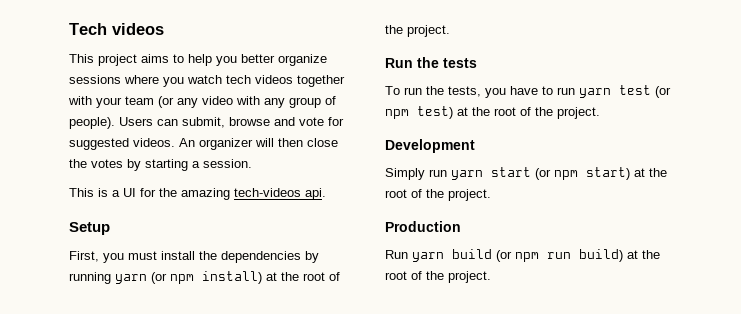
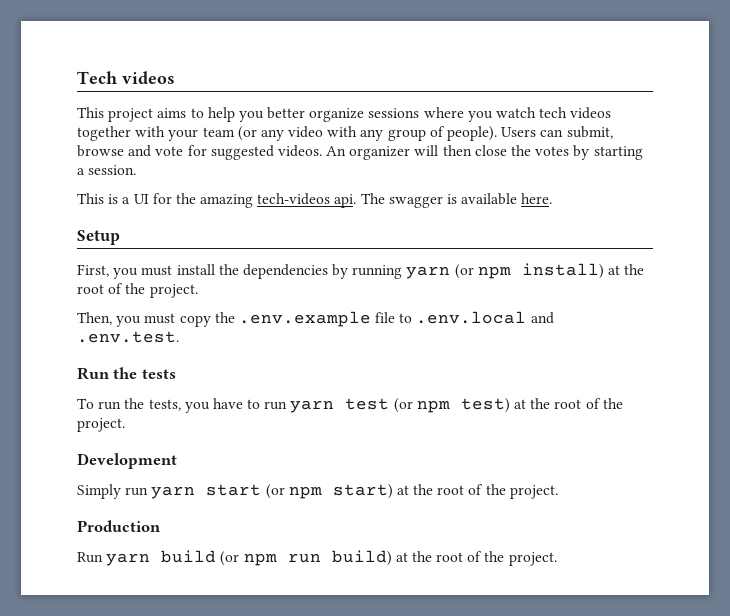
+ The swagger is available here.
+ Then, you must copy the .env.example file to .env.local and .env.test.

